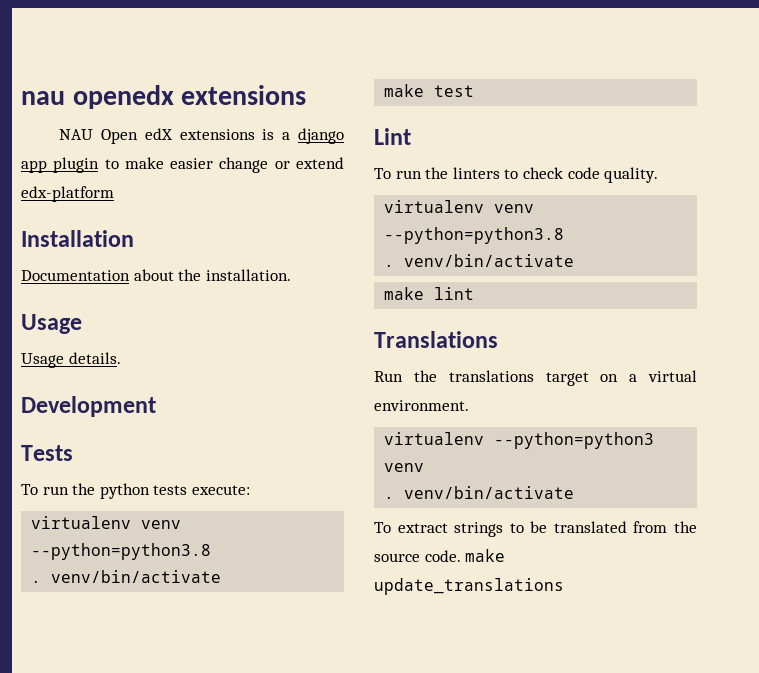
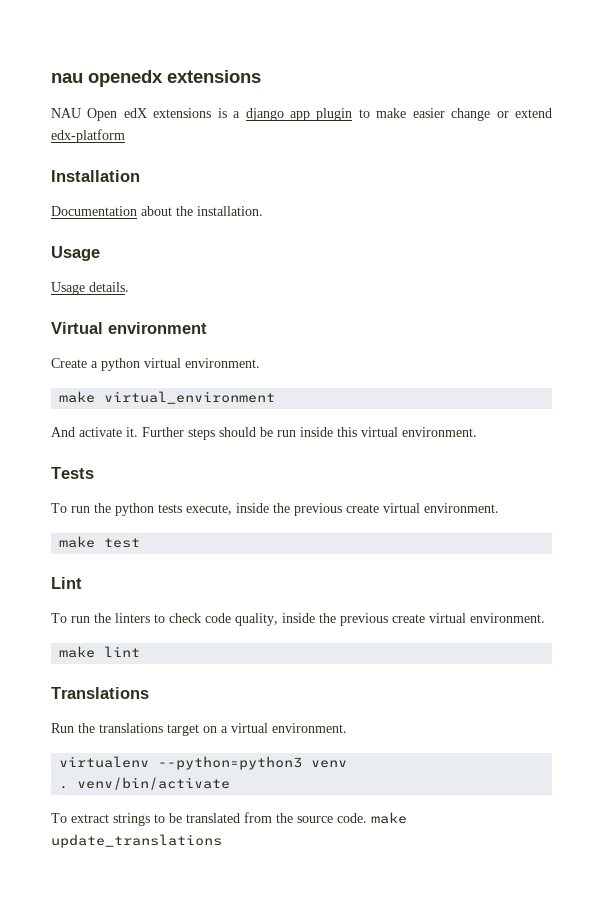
- Development
+ Virtual environment
+ Create a python virtual environment.
+ make virtual_environment
+ And activate it. Further steps should be run inside this virtual environment.
- To run the python tests execute:
- virtualenv venv --python=python3.8
- . venv/bin/activate
+ To run the python tests execute, inside the previous create virtual environment.
- To run the linters to check code quality.
- virtualenv venv --python=python3.8
- . venv/bin/activate
+ To run the linters to check code quality, inside the previous create virtual environment.

